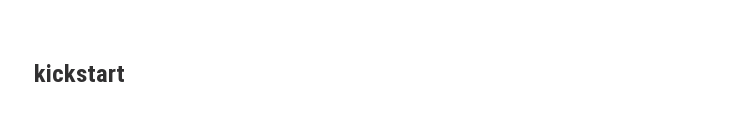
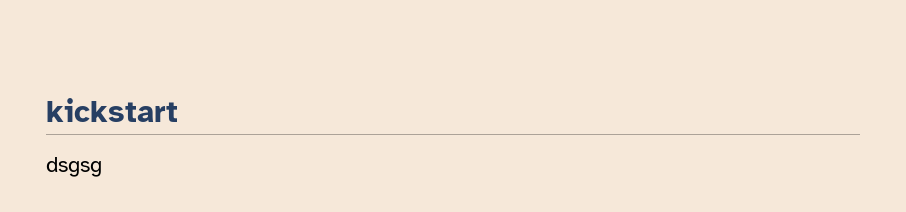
+ dsgsg

